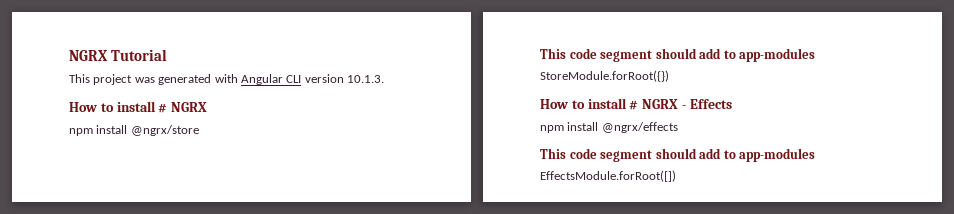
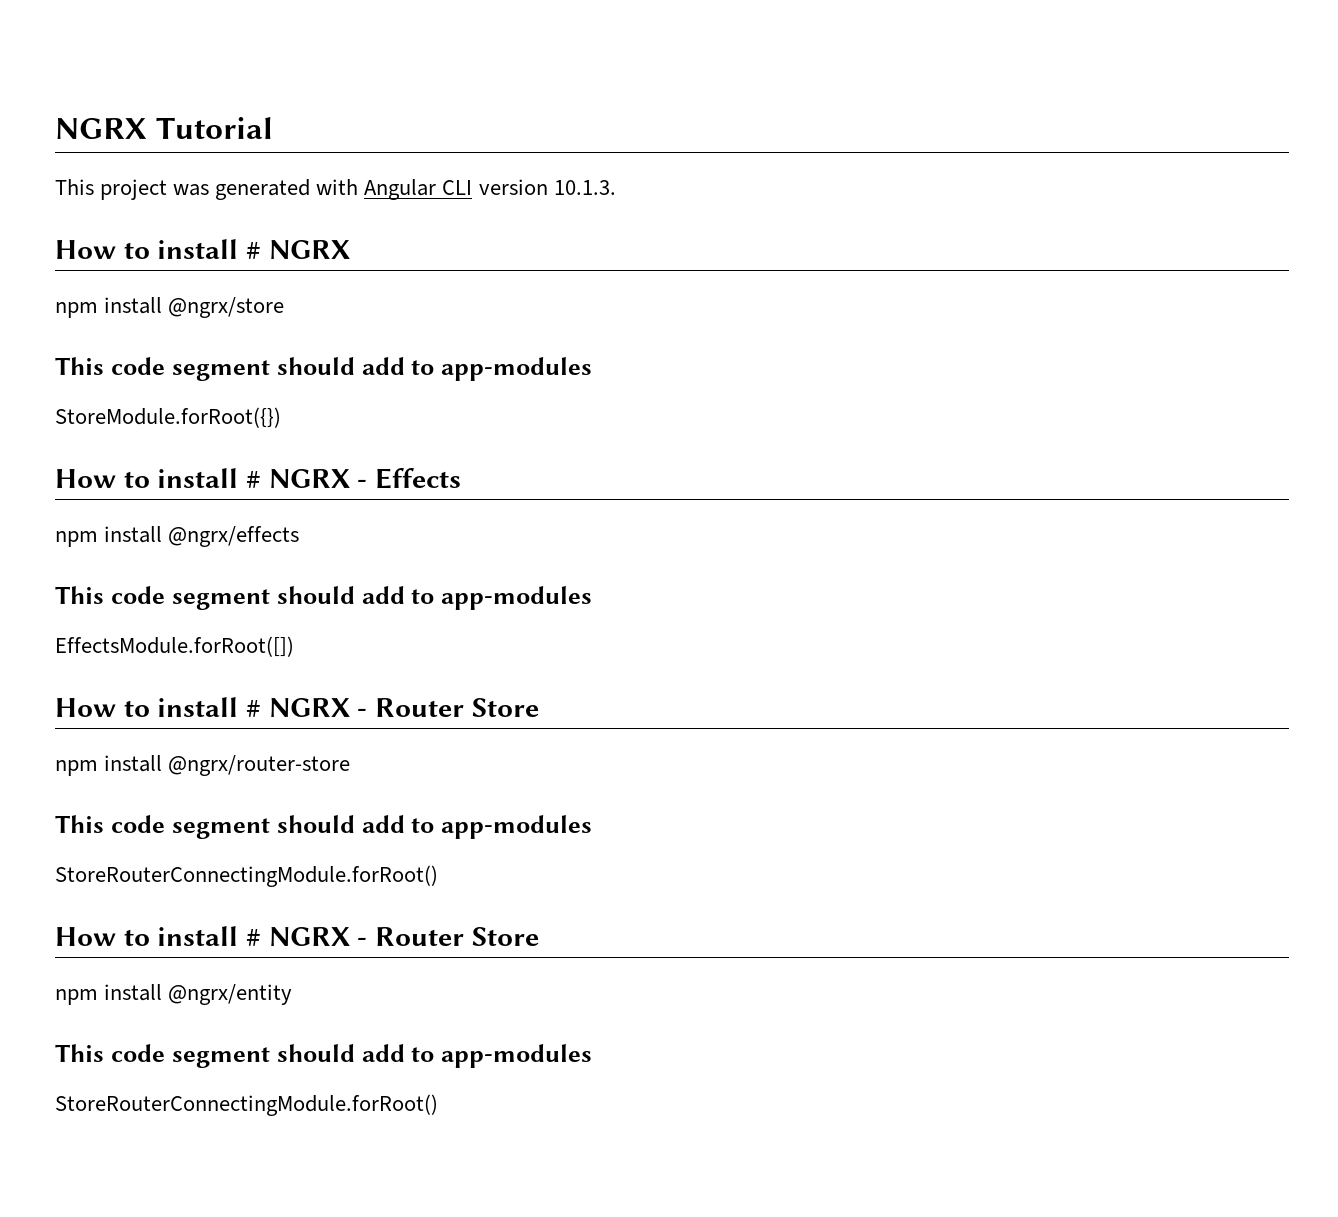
  EffectsModule.forRoot([])
+ How to install # NGRX - Router Store
+ npm install @ngrx/router-store
+ This code segment should add to app-modules
+ StoreRouterConnectingModule.forRoot()
+ How to install # NGRX - Router Store
+ npm install @ngrx/entity
+ This code segment should add to app-modules
+ StoreRouterConnectingModule.forRoot()

